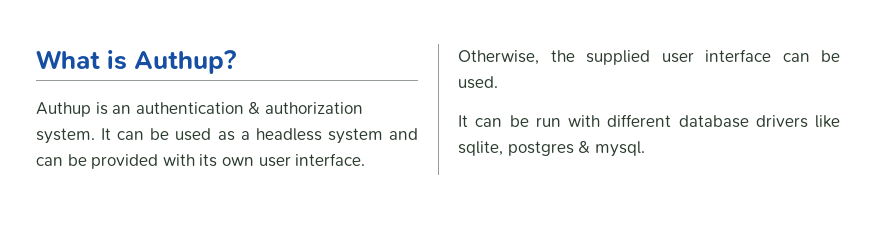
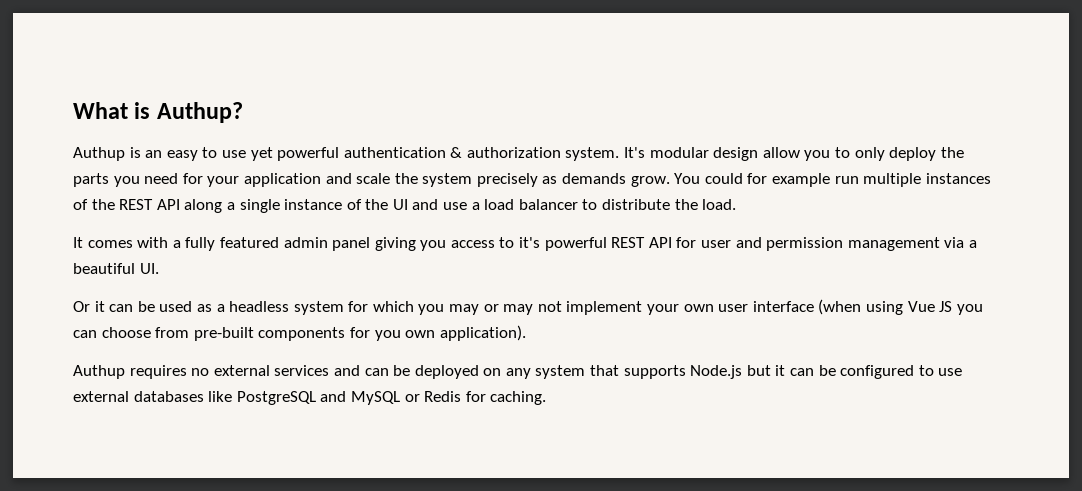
- Authup is an authentication & authorization system. It can be used as a headless system and can be provided with its own user interface. Otherwise, the supplied user interface can be used.
- It can be run with different database drivers like sqlite, postgres & mysql.
+ Authup is an easy to use yet powerful authentication & authorization system. It's modular design allow you to only deploy the parts you need for your application and scale the system precisely as demands grow. You could for example run multiple instances of the REST API along a single instance of the UI and use a load balancer to distribute the load.
+ It comes with a fully featured admin panel giving you access to it's powerful REST API for user and permission management via a beautiful UI.
+ Or it can be used as a headless system for which you may or may not implement your own user interface (when using Vue JS you can choose from pre-built components for you own application).
+ Authup requires no external services and can be deployed on any system that supports Node.js but it can be configured to use external databases like PostgreSQL and MySQL or Redis for caching.

